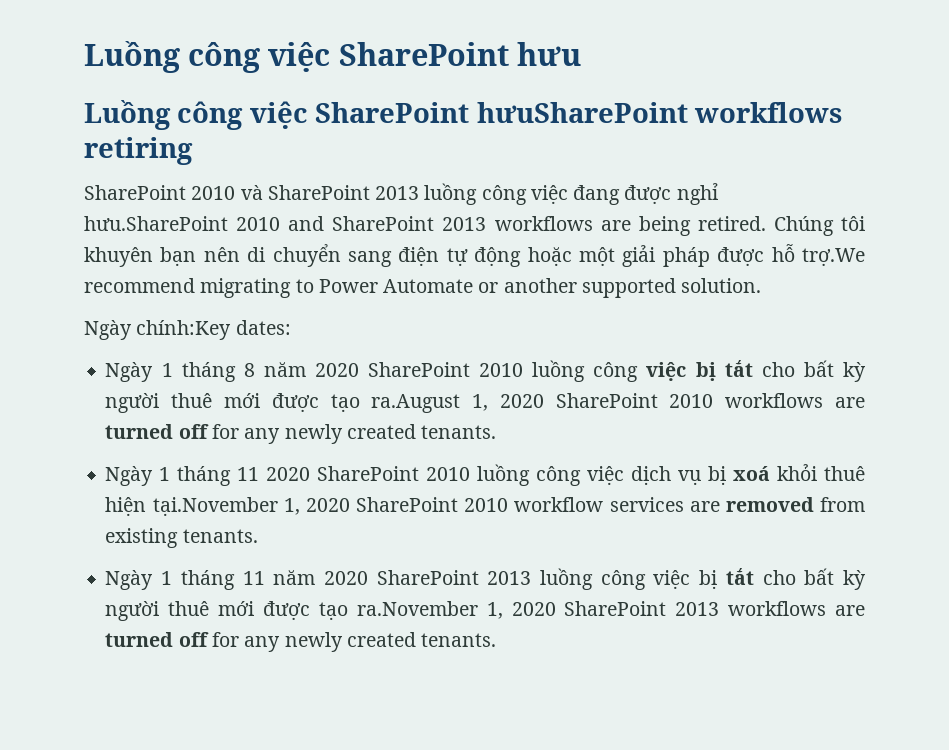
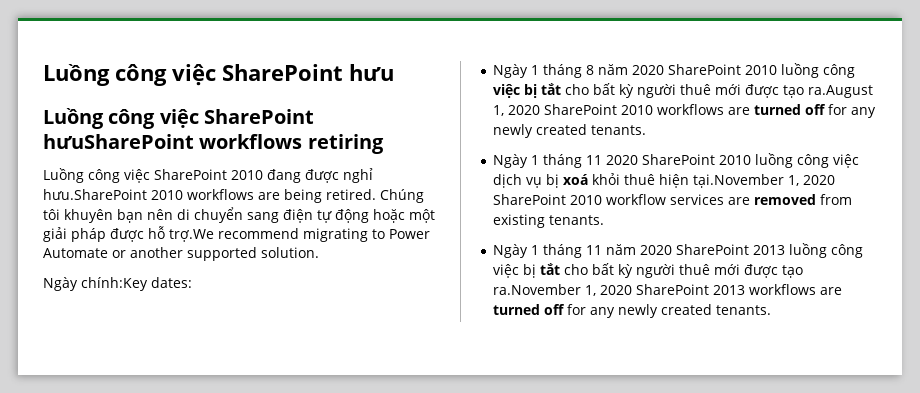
- SharePoint 2010 và SharePoint 2013 luồng công việc đang được nghỉ hưu.SharePoint 2010 and SharePoint 2013 workflows are being retired.
+ Luồng công việc SharePoint 2010 đang được nghỉ hưu.SharePoint 2010 workflows are being retired.

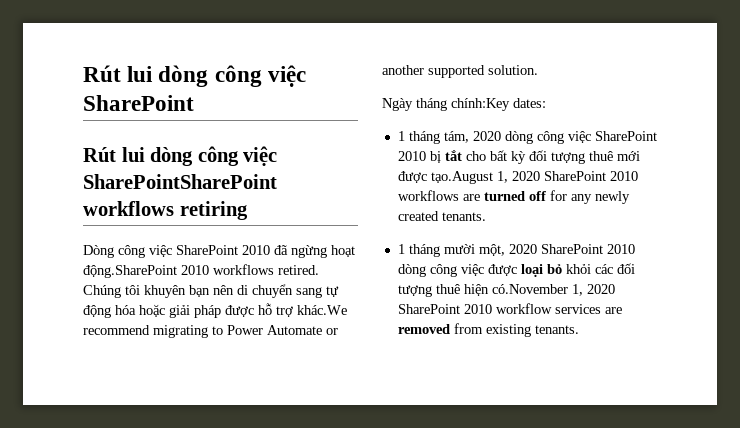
- Luồng công việc SharePoint hưu
- Luồng công việc SharePoint hưuSharePoint workflows retiring
+ Rút lui dòng công việc SharePoint
+ Rút lui dòng công việc SharePointSharePoint workflows retiring
- Luồng công việc SharePoint 2010 đang được nghỉ hưu.SharePoint 2010 workflows are being retired.
+ Dòng công việc SharePoint 2010 đã ngừng hoạt động.SharePoint 2010 workflows retired.
- Chúng tôi khuyên bạn nên di chuyển sang điện tự động hoặc một giải pháp được hỗ trợ.We recommend migrating to Power Automate or another supported solution.
+ Chúng tôi khuyên bạn nên di chuyển sang tự động hóa hoặc giải pháp được hỗ trợ khác.We recommend migrating to Power Automate or another supported solution.
- Ngày chính:Key dates:
+ Ngày tháng chính:Key dates:
- Ngày 1 tháng 8 năm 2020 SharePoint 2010 luồng công việc bị tắt cho bất kỳ người thuê mới được tạo ra.August 1, 2020 SharePoint 2010 workflows are turned off for any newly created tenants.
+ 1 tháng tám, 2020 dòng công việc SharePoint 2010 bị tắt cho bất kỳ đối tượng thuê mới được tạo.August 1, 2020 SharePoint 2010 workflows are turned off for any newly created tenants.
- Ngày 1 tháng 11 2020 SharePoint 2010 luồng công việc dịch vụ bị xoá khỏi thuê hiện tại.November 1, 2020 SharePoint 2010 workflow services are removed from existing tenants.
+ 1 tháng mười một, 2020 SharePoint 2010 dòng công việc được loại bỏ khỏi các đối tượng thuê hiện có.November 1, 2020 SharePoint 2010 workflow services are removed from existing tenants.
- Ngày 1 tháng 11 năm 2020 SharePoint 2013 luồng công việc bị tắt cho bất kỳ người thuê mới được tạo ra.November 1, 2020 SharePoint 2013 workflows are turned off for any newly created tenants.

